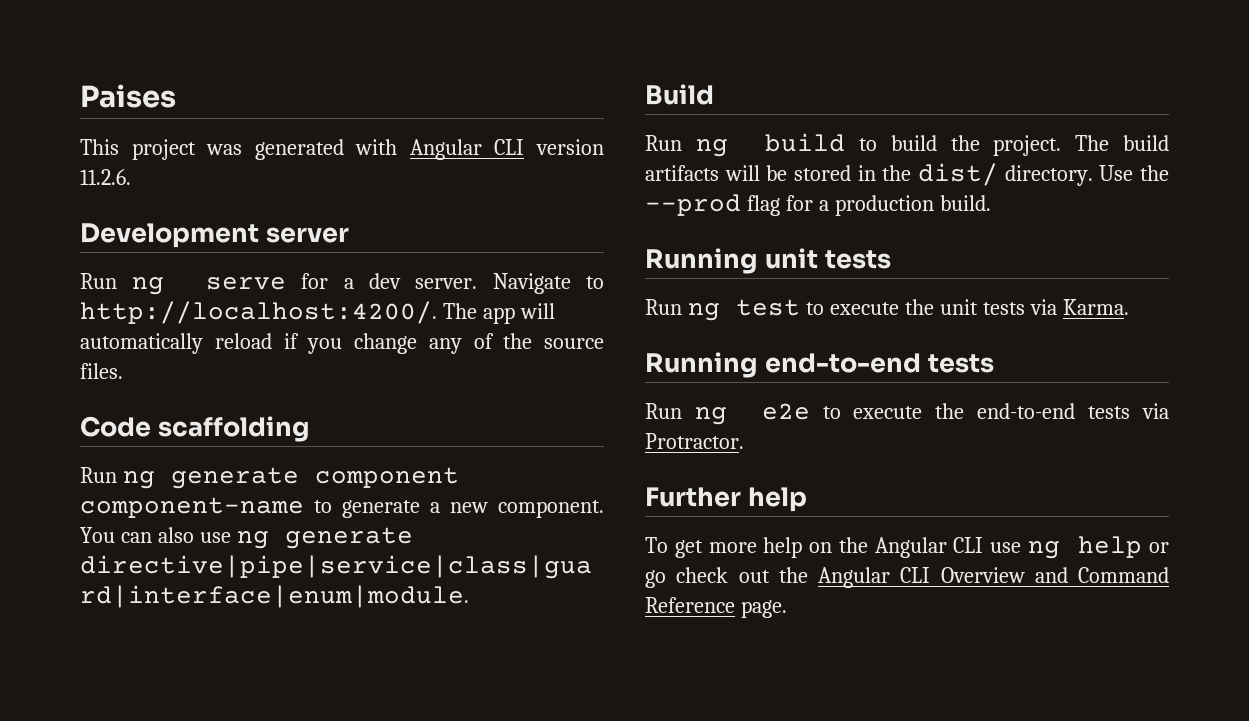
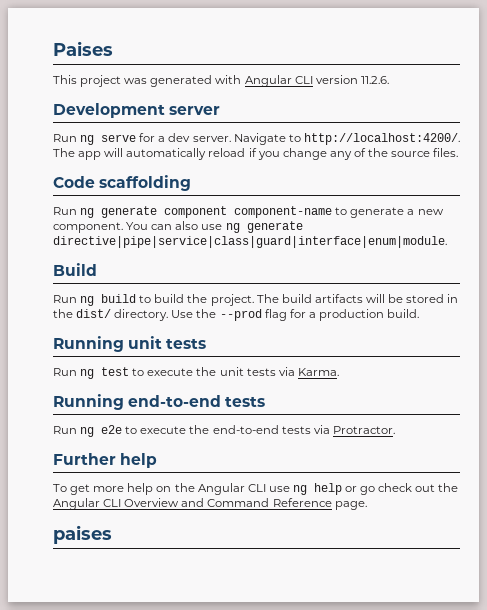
+ paises

